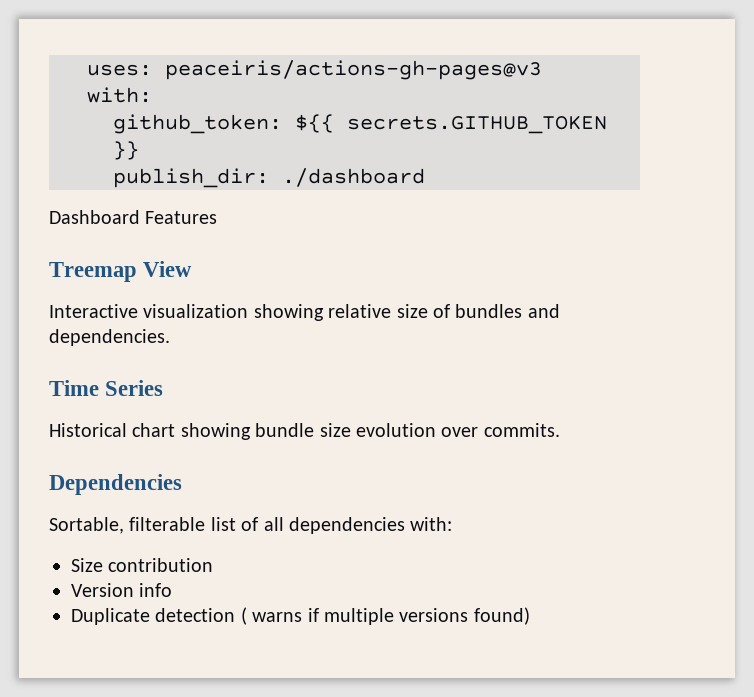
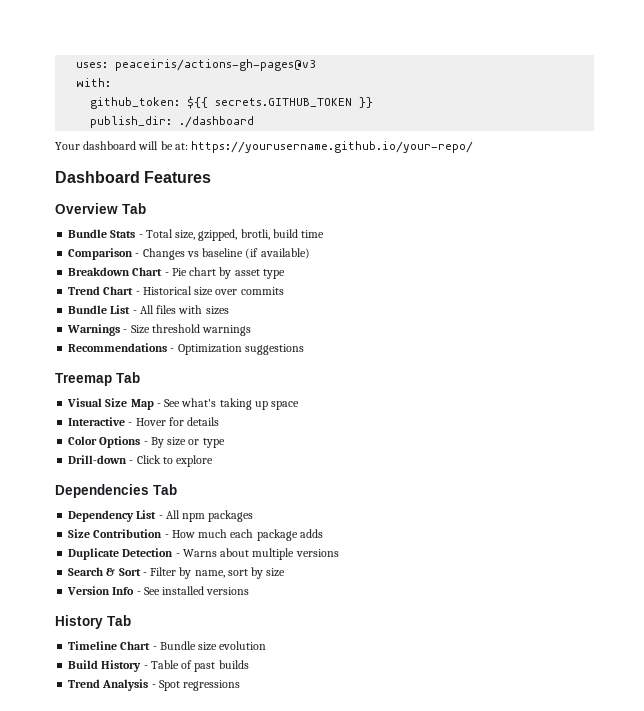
+ Your dashboard will be at: https://yourusername.github.io/your-repo/
  Dashboard Features
- Treemap View
- Interactive visualization showing relative size of bundles and dependencies.
- Time Series
- Historical chart showing bundle size evolution over commits.
- Dependencies
- Sortable, filterable list of all dependencies with:
- Size contribution
- Version info
- Duplicate detection ( warns if multiple versions found)
+ Overview Tab
+ Bundle Stats - Total size, gzipped, brotli, build time
+ Comparison - Changes vs baseline (if available)
+ Breakdown Chart - Pie chart by asset type
+ Trend Chart - Historical size over commits
+ Bundle List - All files with sizes
+ Warnings - Size threshold warnings
+ Recommendations - Optimization suggestions
+ Treemap Tab
+ Visual Size Map - See what's taking up space
+ Interactive - Hover for details
+ Color Options - By size or type
+ Drill-down - Click to explore
+ Dependencies Tab
+ Dependency List - All npm packages
+ Size Contribution - How much each package adds
+ Duplicate Detection - Warns about multiple versions
+ Search & Sort - Filter by name, sort by size
+ Version Info - See installed versions
+ History Tab
+ Timeline Chart - Bundle size evolution
+ Build History - Table of past builds
+ Trend Analysis - Spot regressions

